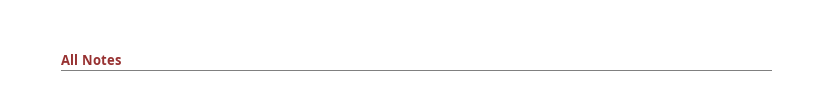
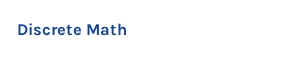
- All Notes
+ Discrete Math

